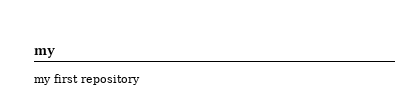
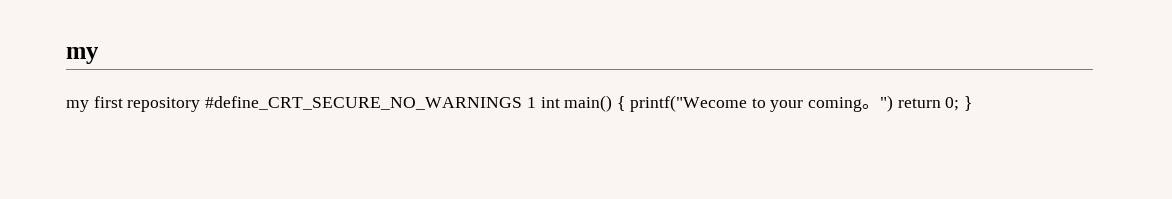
- my first repository
+ my first repository #define_CRT_SECURE_NO_WARNINGS 1 int main() { printf("Wecome to your coming。") return 0; }

